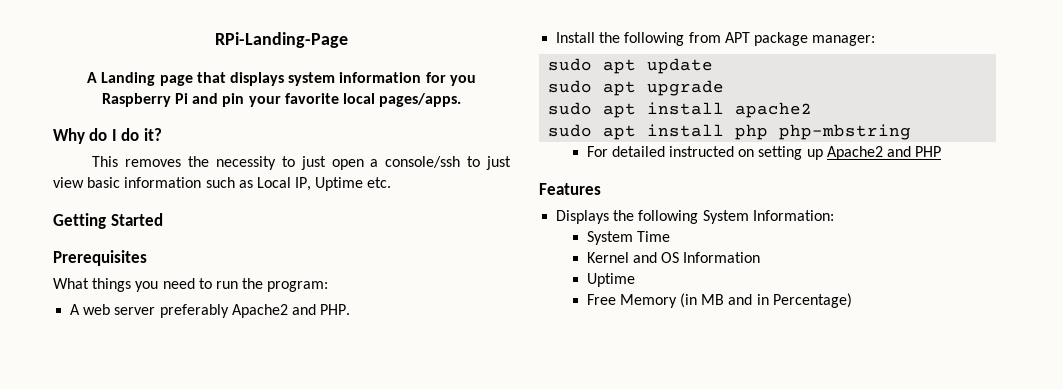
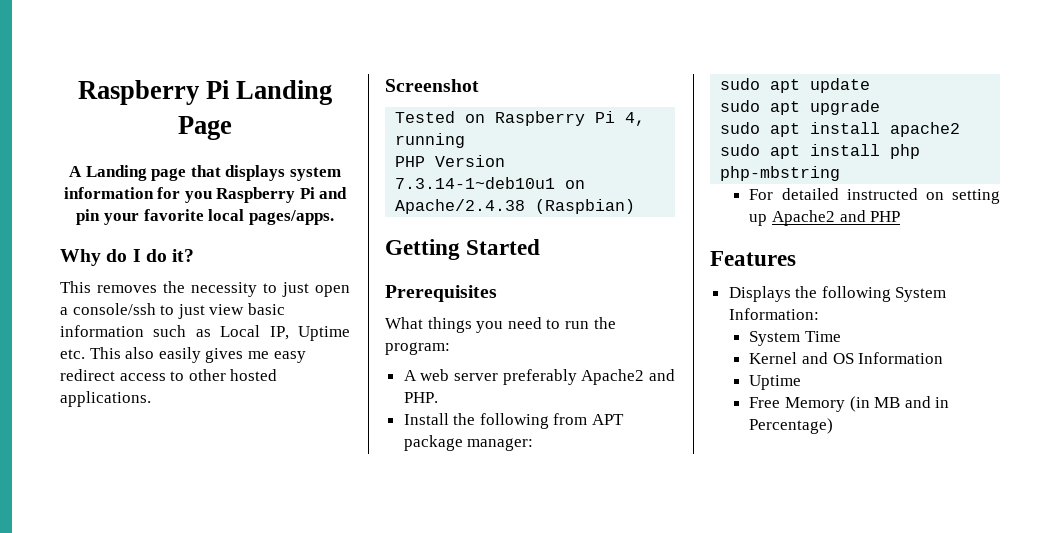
- RPi-Landing-Page
+ Raspberry Pi Landing Page
- This removes the necessity to just open a console/ssh to just view basic information such as Local IP, Uptime etc.
+ This removes the necessity to just open a console/ssh to just view basic information such as Local IP, Uptime etc. This also easily gives me easy redirect access to other hosted applications.
+ Screenshot
+ Tested on Raspberry Pi 4, running
+ PHP Version 7.3.14-1~deb10u1 on Apache/2.4.38 (Raspbian)

